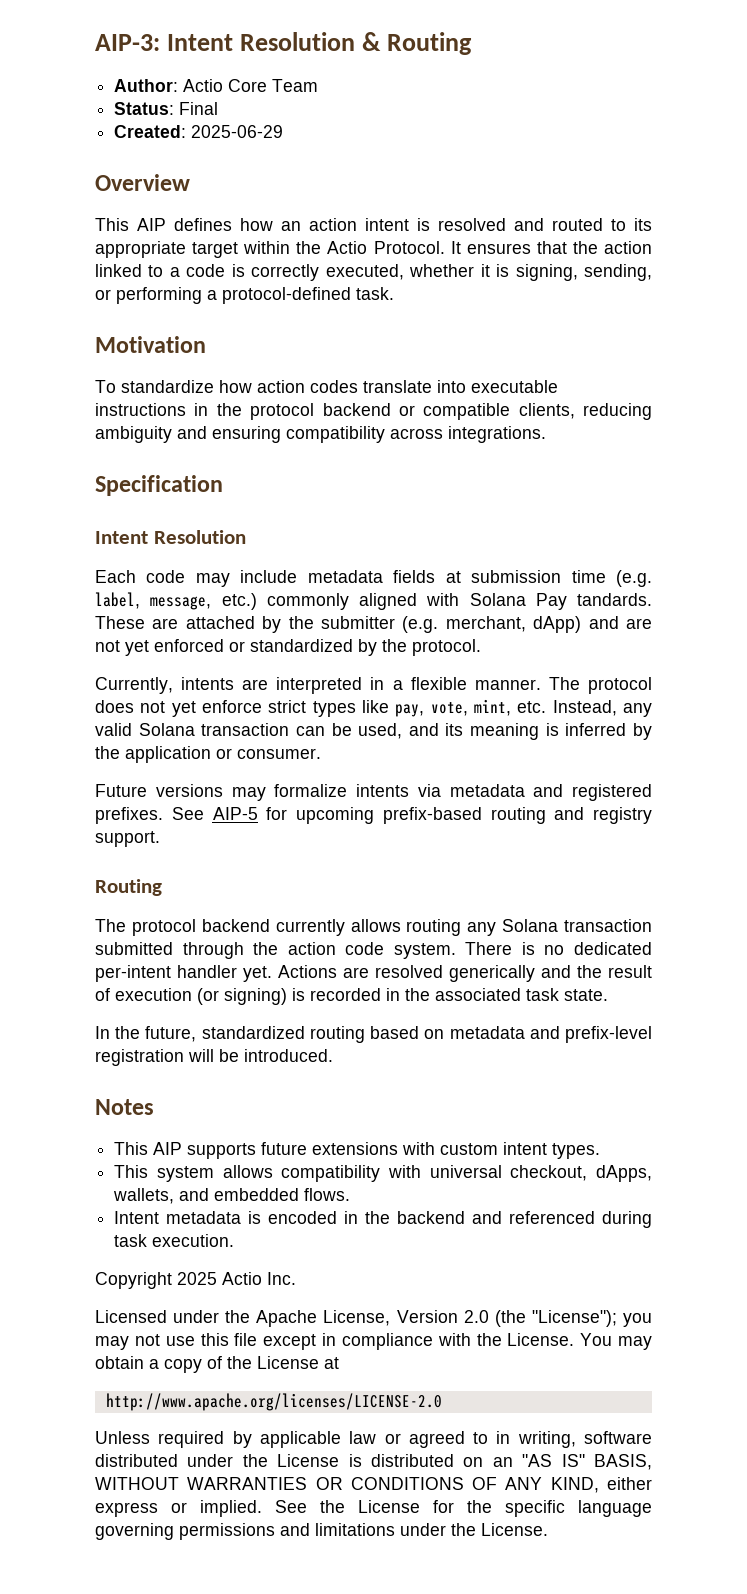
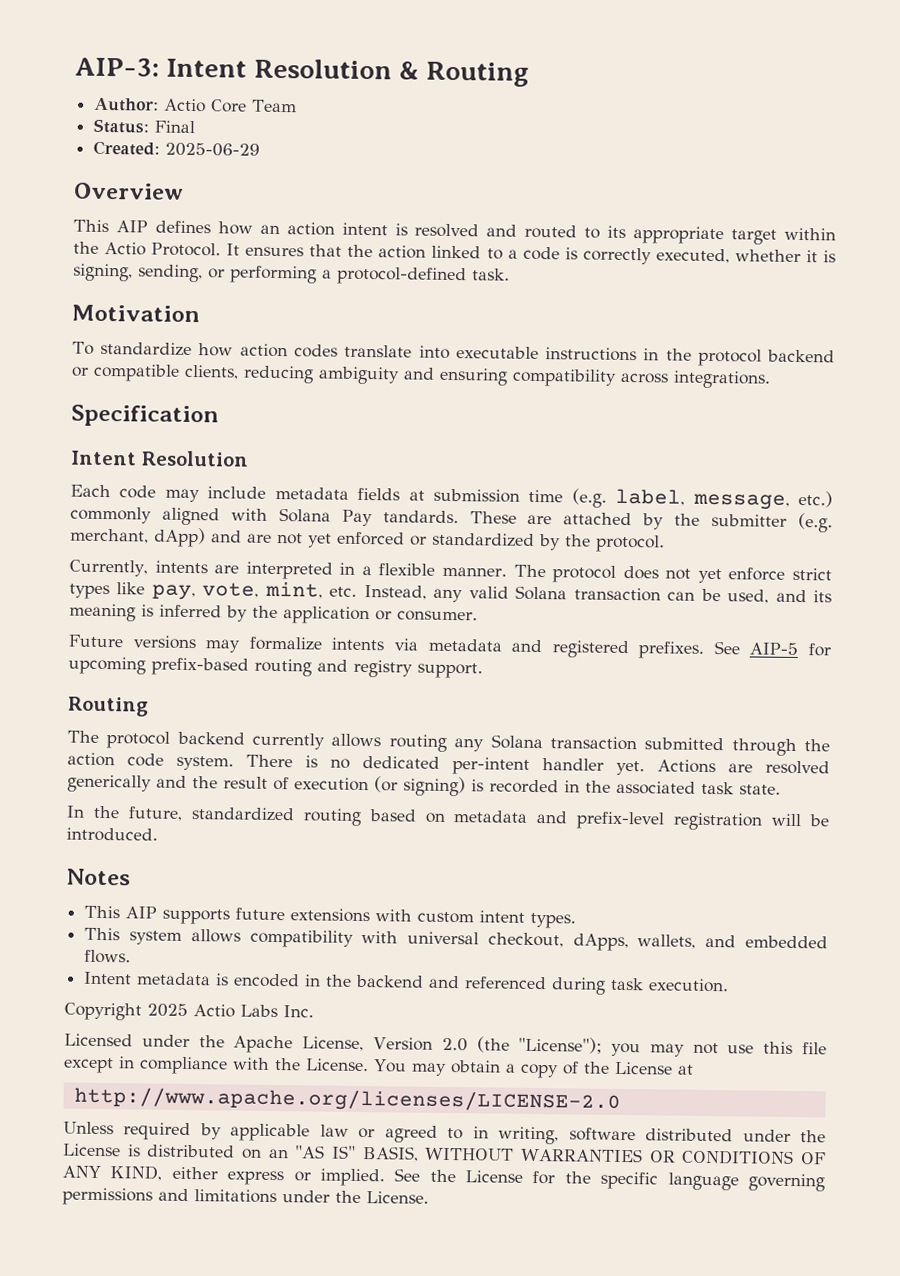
- Copyright 2025 Actio Inc.
+ Copyright 2025 Actio Labs Inc.

